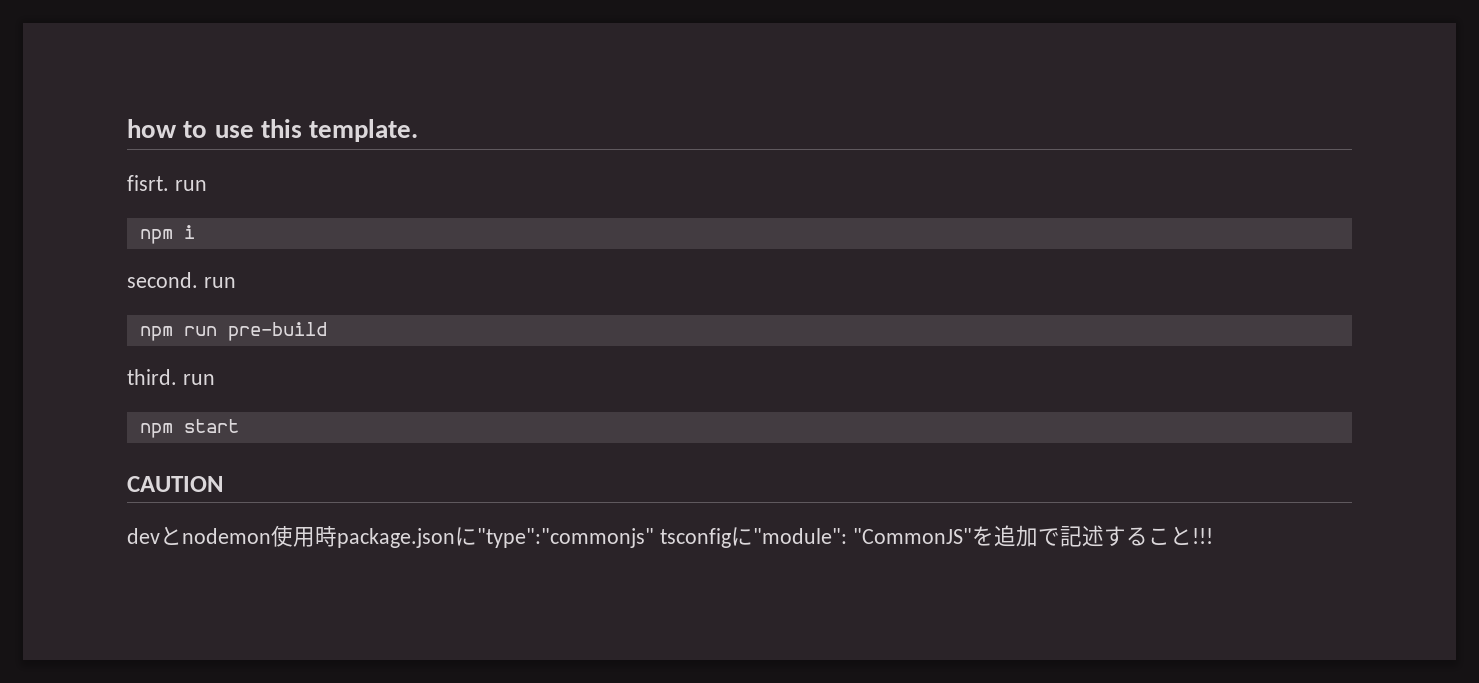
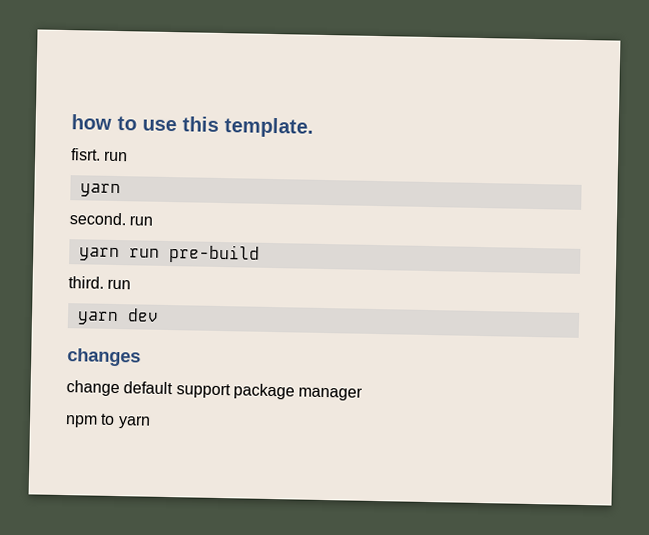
  fisrt. run
- npm i
+ yarn
- npm run pre-build
+ yarn run pre-build
- npm start
- CAUTION
- devとnodemon使用時package.jsonに"type":"commonjs" tsconfigに"module": "CommonJS"を追加で記述すること!!!
+ yarn dev
+ changes
+ change default support package manager
+ npm to yarn

